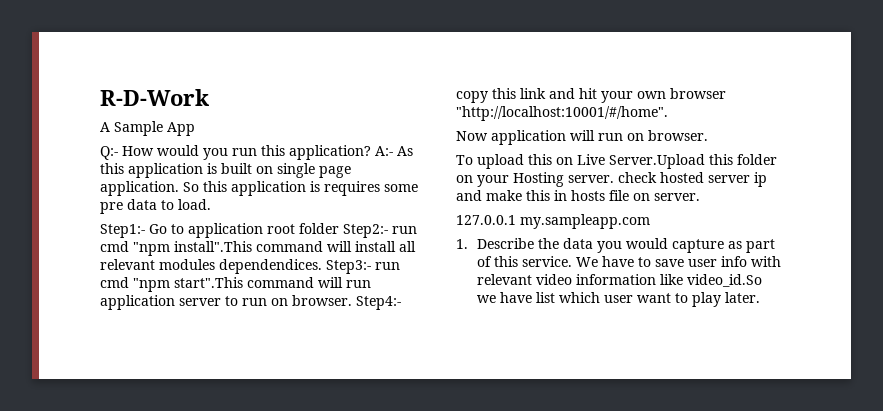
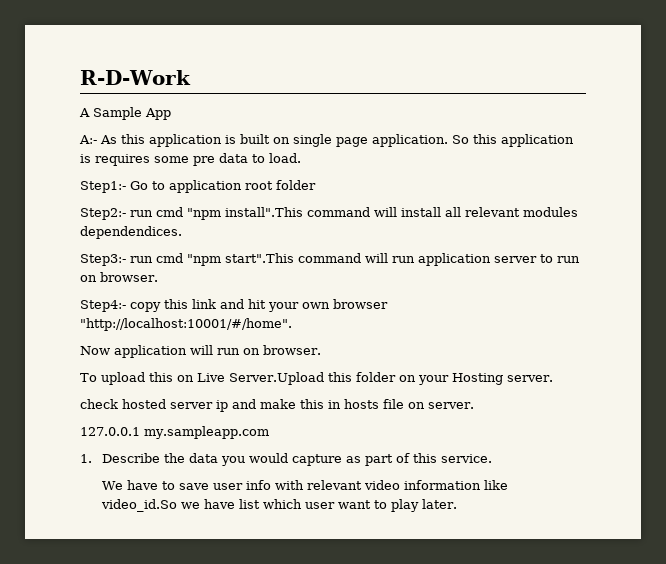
- Q:- How would you run this application?
- Step1:- Go to application root folder Step2:- run cmd "npm install".This command will install all relevant modules dependendices. Step3:- run cmd "npm start".This command will run application server to run on browser. Step4:- copy this link and hit your own browser "http://localhost:10001/#/home".
+ Step1:- Go to application root folder
+ Step2:- run cmd "npm install".This command will install all relevant modules dependendices.
+ Step3:- run cmd "npm start".This command will run application server to run on browser.
+ Step4:- copy this link and hit your own browser "http://localhost:10001/#/home".
- To upload this on Live Server.Upload this folder on your Hosting server. check hosted server ip and make this in hosts file on server.
+ To upload this on Live Server.Upload this folder on your Hosting server.
+ check hosted server ip and make this in hosts file on server.
- 1. Describe the data you would capture as part of this service. We have to save user info with relevant video information like video_id.So we have list which user want to play later.
+ 1. Describe the data you would capture as part of this service.
+ We have to save user info with relevant video information like video_id.So we have list which user want to play later.

